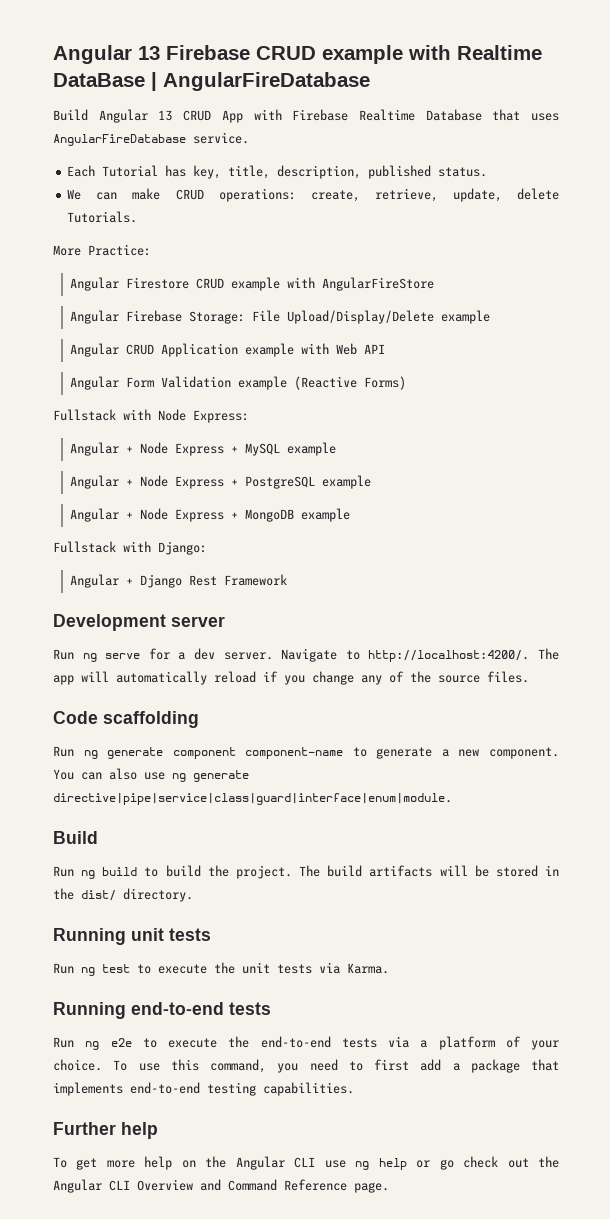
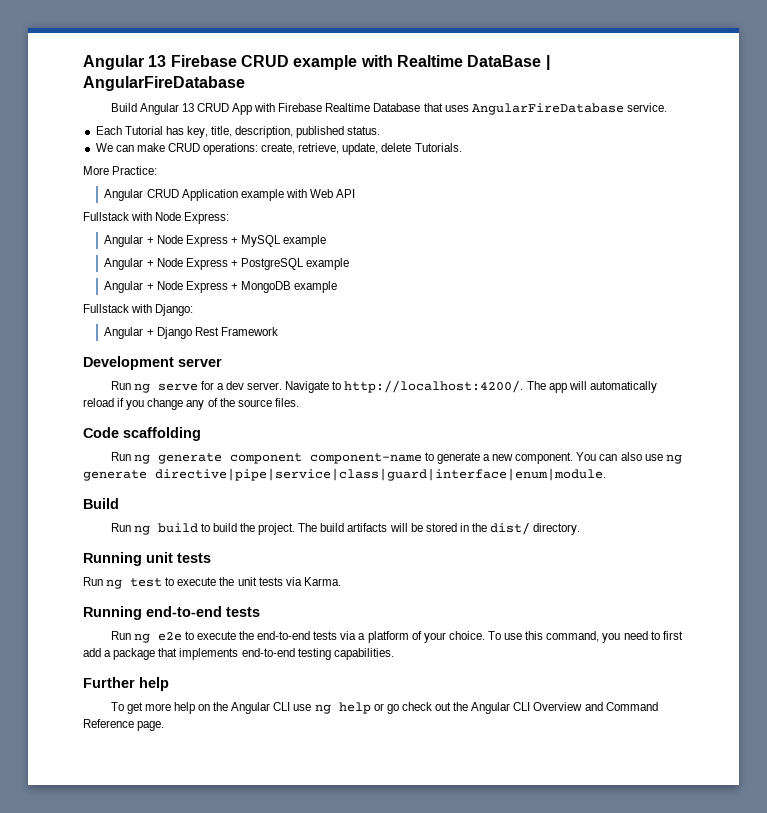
- Angular Firestore CRUD example with AngularFireStore
- Angular Firebase Storage: File Upload/Display/Delete example
- Angular Form Validation example (Reactive Forms)

